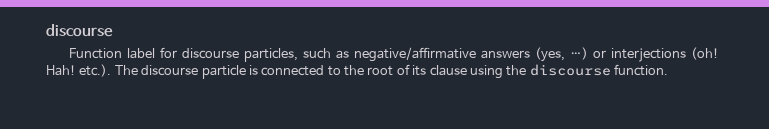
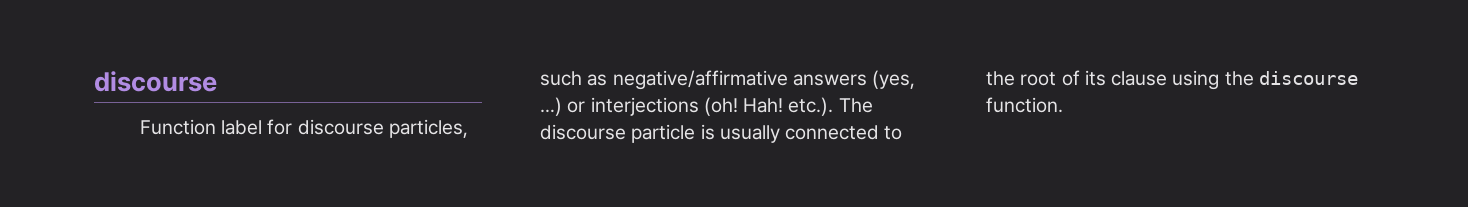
- Hah! etc.). The discourse particle is connected to the root of its clause using the discourse function.
+ Hah! etc.). The discourse particle is usually connected to the root of its clause using the discourse function.

